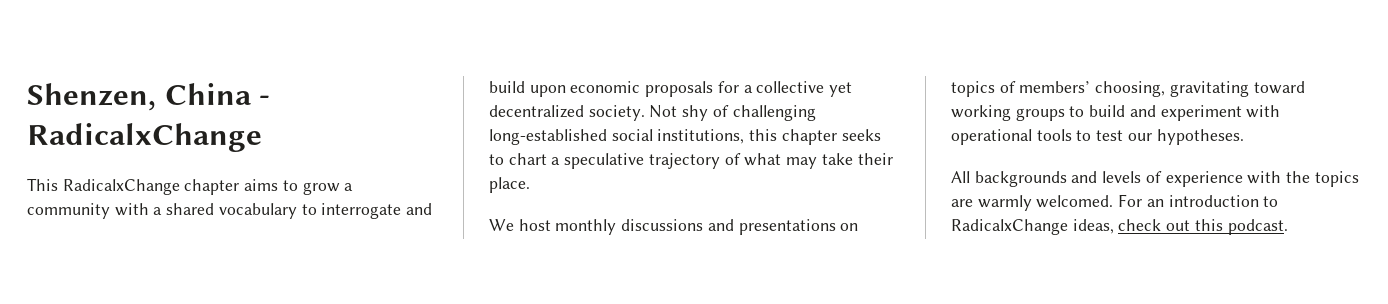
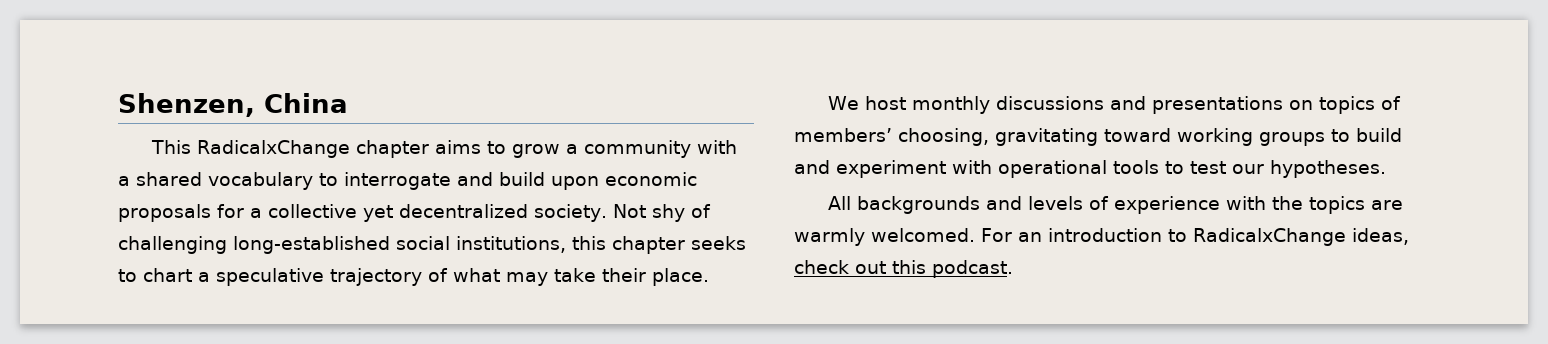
- Shenzen, China - RadicalxChange
+ Shenzen, China

